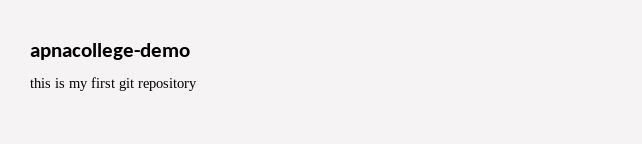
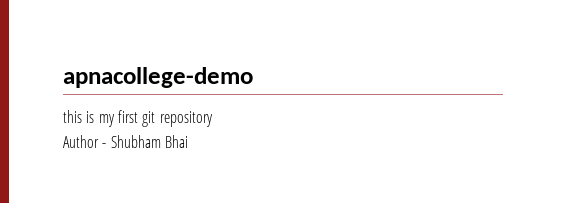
+ Author - Shubham Bhai

